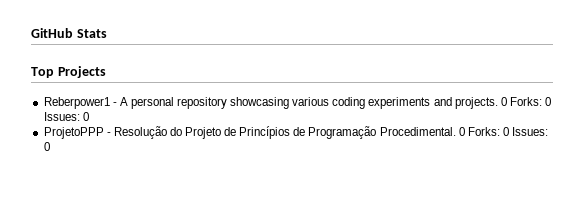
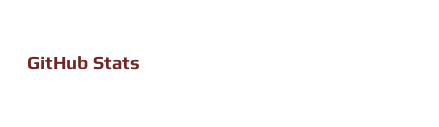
- Top Projects
- Reberpower1 - A personal repository showcasing various coding experiments and projects. 0 Forks: 0 Issues: 0
- ProjetoPPP - Resolução do Projeto de Princípios de Programação Procedimental. 0 Forks: 0 Issues: 0

